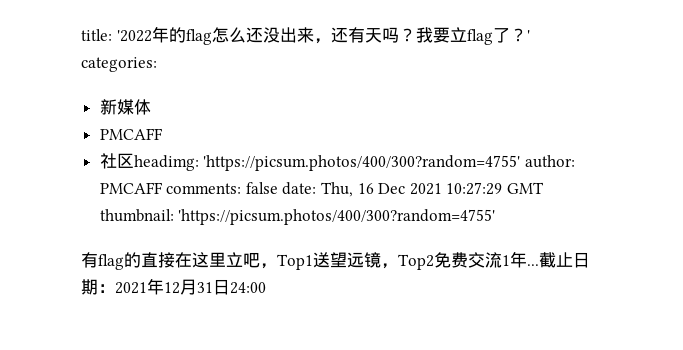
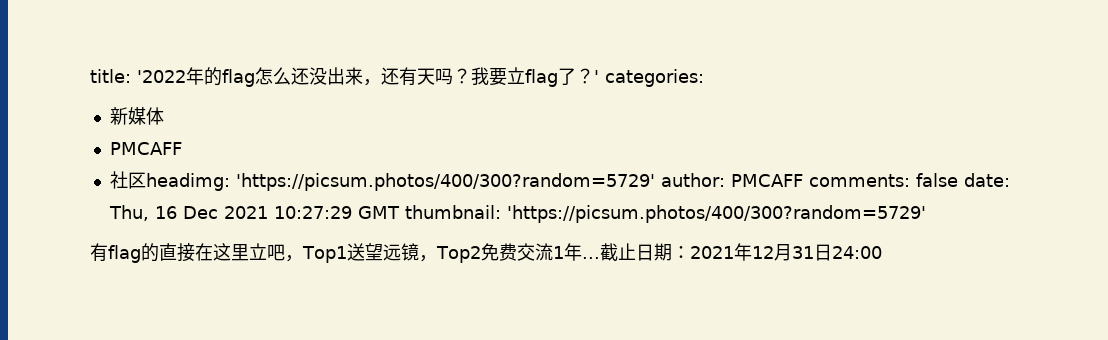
- 社区headimg: 'https://picsum.photos/400/300?random=4755' author: PMCAFF comments: false date: Thu, 16 Dec 2021 10:27:29 GMT thumbnail: 'https://picsum.photos/400/300?random=4755'
+ 社区headimg: 'https://picsum.photos/400/300?random=5729' author: PMCAFF comments: false date: Thu, 16 Dec 2021 10:27:29 GMT thumbnail: 'https://picsum.photos/400/300?random=5729'

